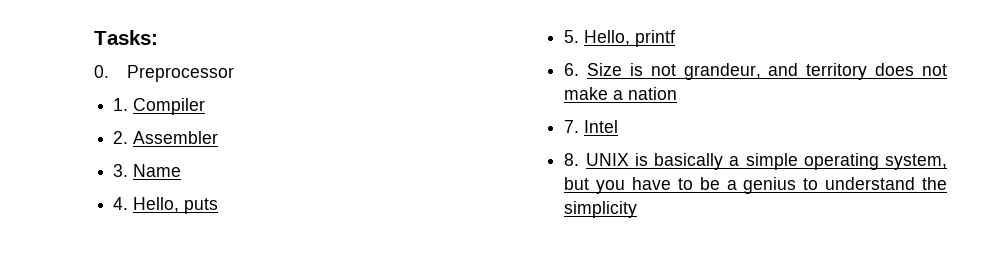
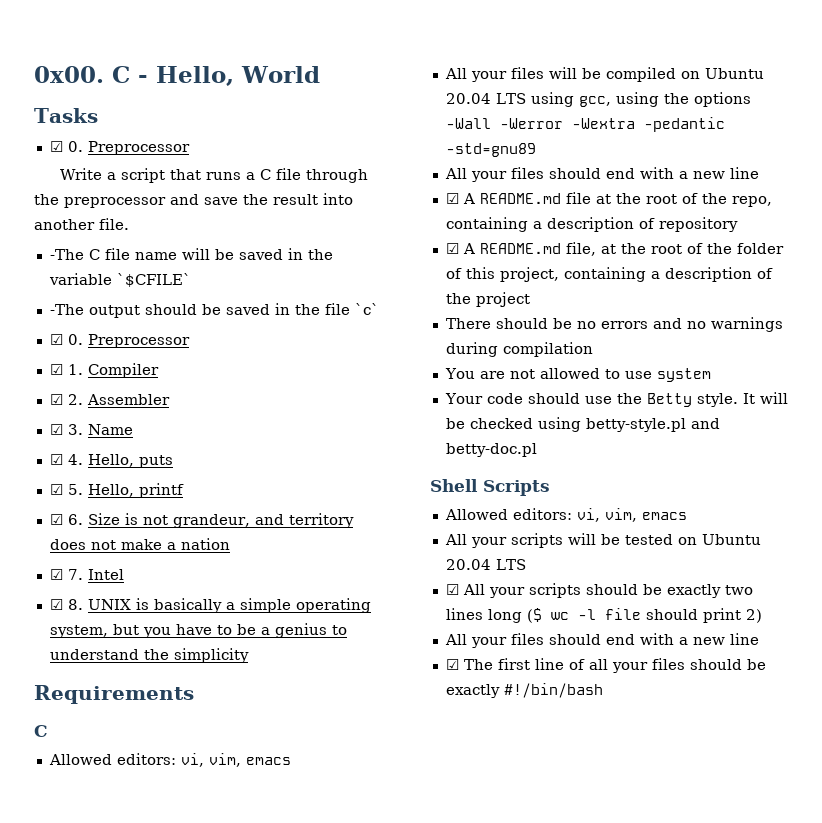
- Tasks:
- 0. Preprocessor
- 1. Compiler
+ 0x00. C - Hello, World
+ Tasks
+ ☑ 0. Preprocessor
+ Write a script that runs a C file through the preprocessor and save the result into another file.
+ -The C file name will be saved in the variable `$CFILE`
+ -The output should be saved in the file `c`
+ ☑ 0. Preprocessor
+ ☑ 1. Compiler
- 2. Assembler
+ ☑ 2. Assembler
- 3. Name
+ ☑ 3. Name
- 4. Hello, puts
+ ☑ 4. Hello, puts
- 5. Hello, printf
+ ☑ 5. Hello, printf
- 6. Size is not grandeur, and territory does not make a nation
+ ☑ 6. Size is not grandeur, and territory does not make a nation
- 7. Intel
+ ☑ 7. Intel
- 8. UNIX is basically a simple operating system, but you have to be a genius to understand the simplicity
+ ☑ 8. UNIX is basically a simple operating system, but you have to be a genius to understand the simplicity
+ Requirements
+ C
+ Allowed editors: vi, vim, emacs
+ All your files will be compiled on Ubuntu 20.04 LTS using gcc, using the options -Wall -Werror -Wextra -pedantic -std=gnu89
+ All your files should end with a new line
+ ☑ A README.md file at the root of the repo, containing a description of repository
+ ☑ A README.md file, at the root of the folder of this project, containing a description of the project
+ There should be no errors and no warnings during compilation
+ You are not allowed to use system
+ Your code should use the Betty style. It will be checked using betty-style.pl and betty-doc.pl
+ Shell Scripts
+ Allowed editors: vi, vim, emacs
+ All your scripts will be tested on Ubuntu 20.04 LTS
+ ☑ All your scripts should be exactly two lines long ($ wc -l file should print 2)
+ All your files should end with a new line
+ ☑ The first line of all your files should be exactly #!/bin/bash

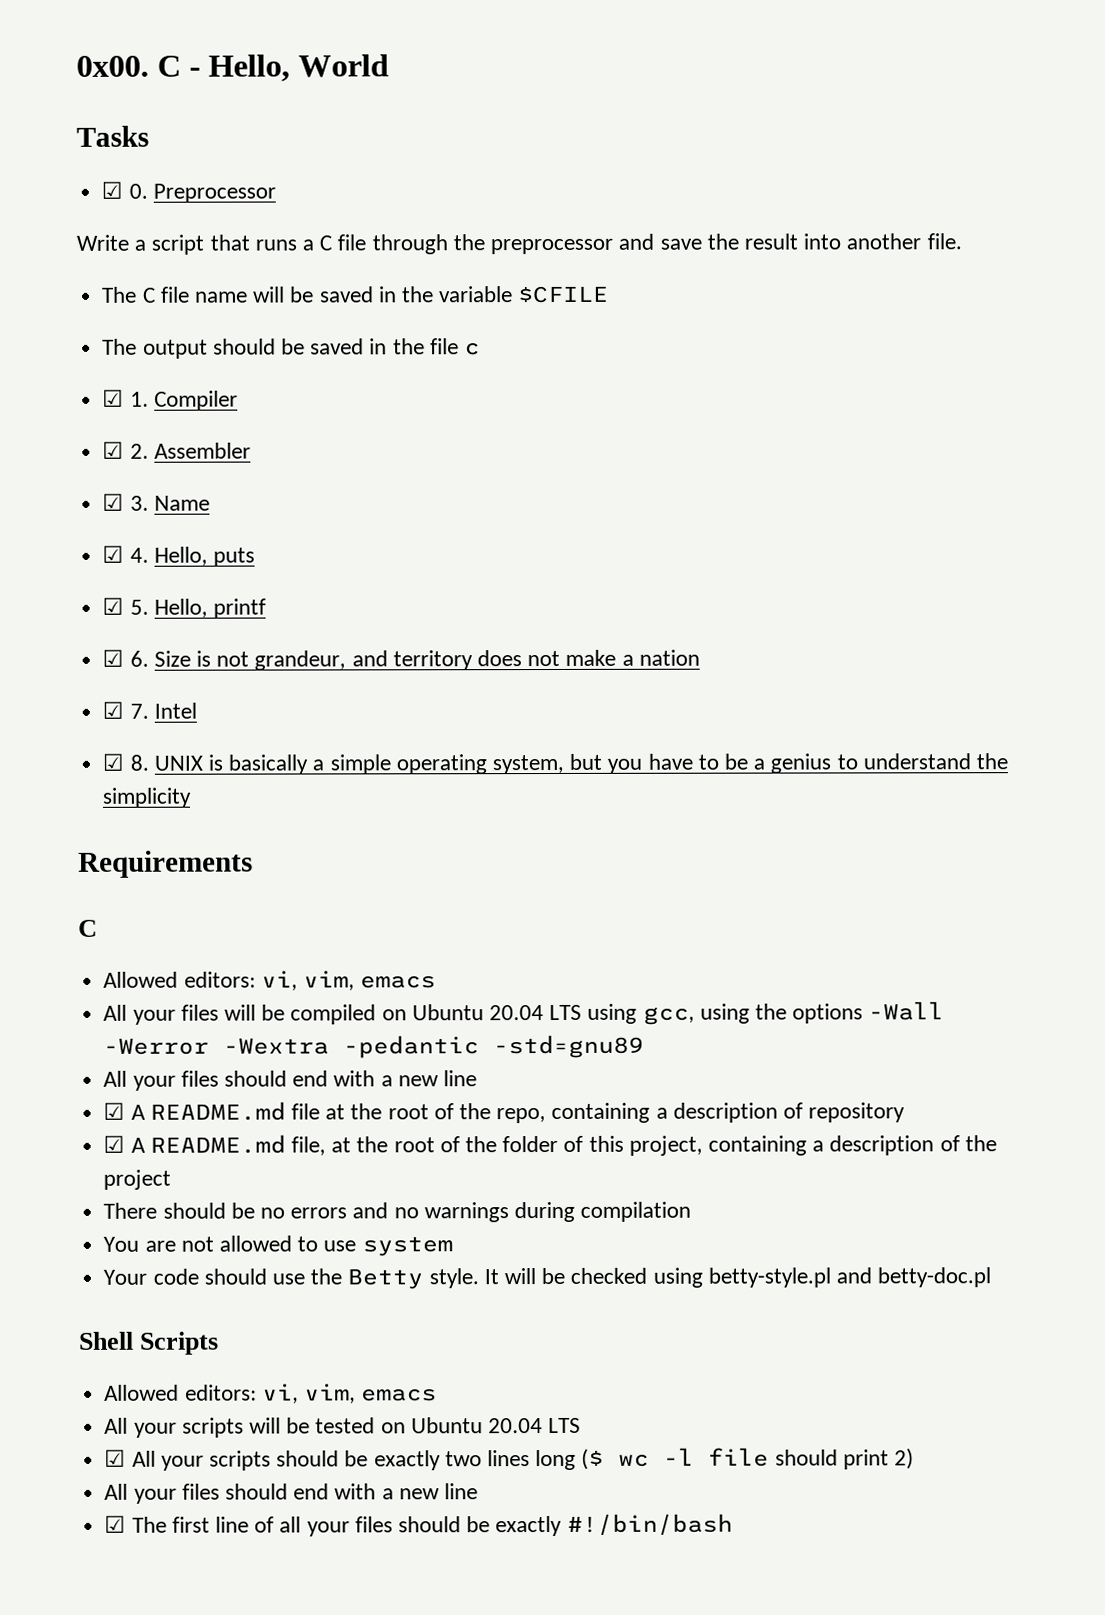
- -The C file name will be saved in the variable `$CFILE`
- -The output should be saved in the file `c`
- ☑ 0. Preprocessor
+ The C file name will be saved in the variable $CFILE
+ The output should be saved in the file c

